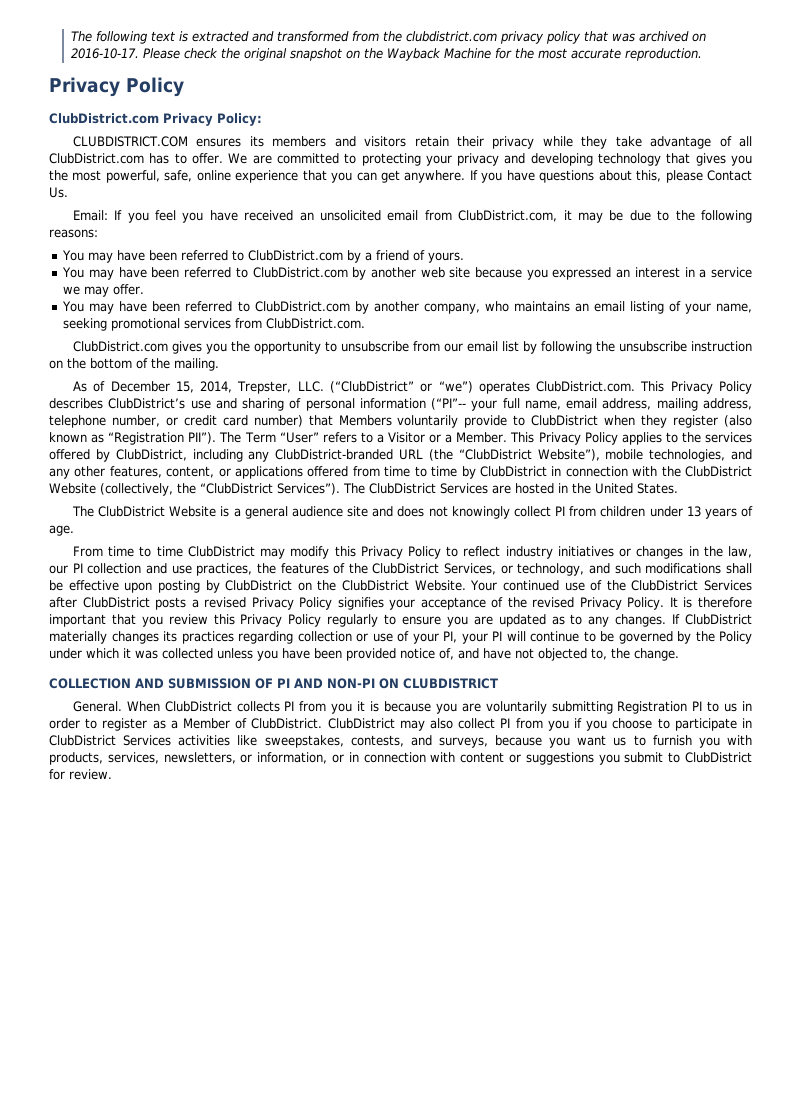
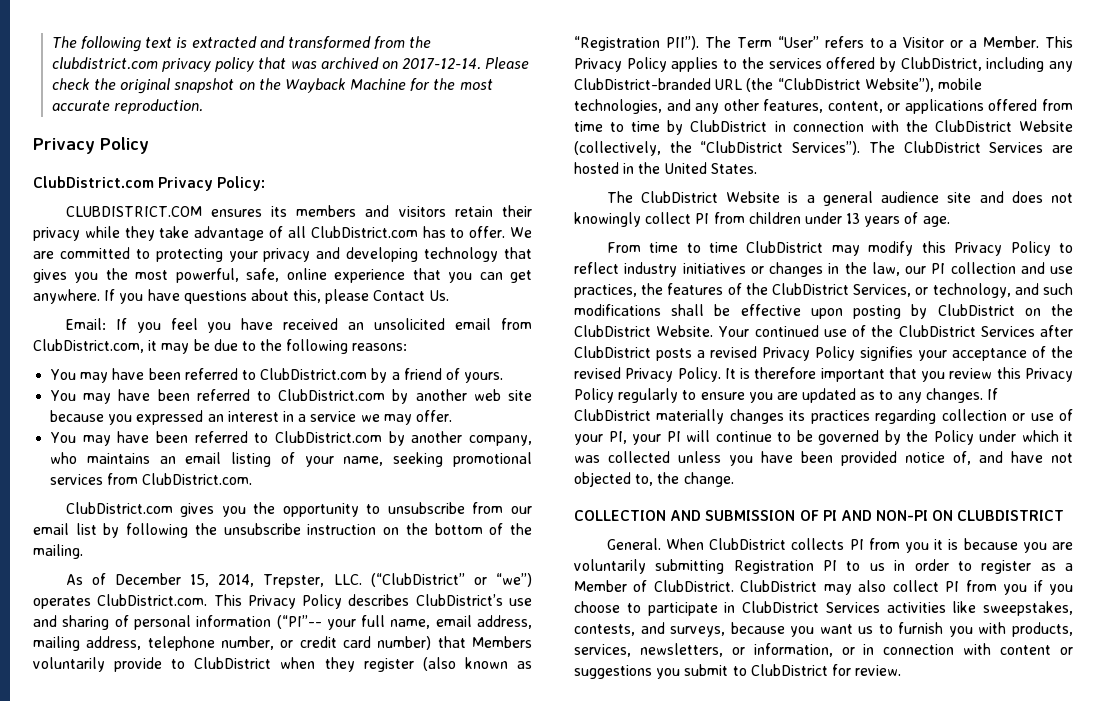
- The following text is extracted and transformed from the clubdistrict.com privacy policy that was archived on 2016-10-17.
+ The following text is extracted and transformed from the clubdistrict.com privacy policy that was archived on 2017-12-14.

